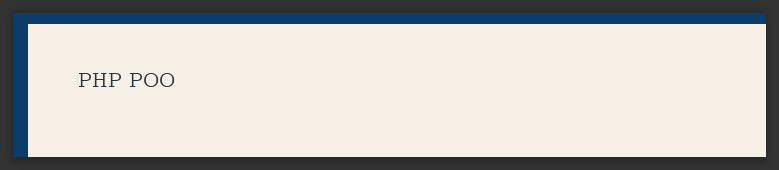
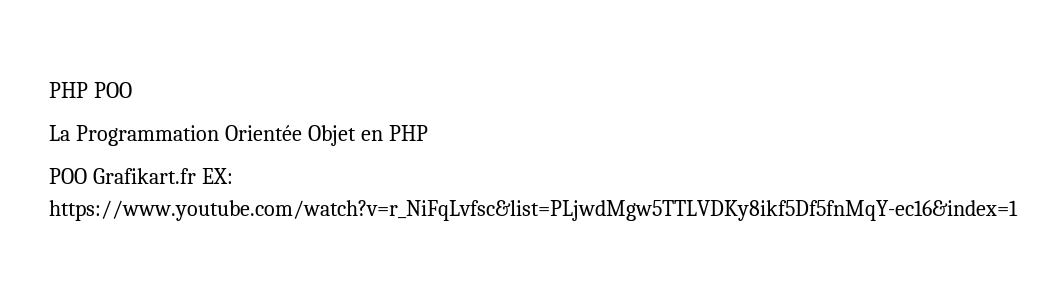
+ La Programmation Orientée Objet en PHP
+ POO Grafikart.fr EX: https://www.youtube.com/watch?v=r_NiFqLvfsc&list=PLjwdMgw5TTLVDKy8ikf5Df5fnMqY-ec16&index=1

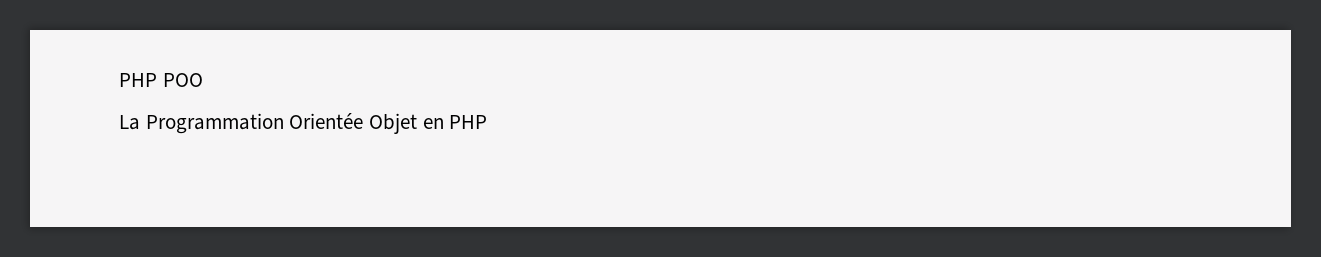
- POO Grafikart.fr EX: https://www.youtube.com/watch?v=r_NiFqLvfsc&list=PLjwdMgw5TTLVDKy8ikf5Df5fnMqY-ec16&index=1

